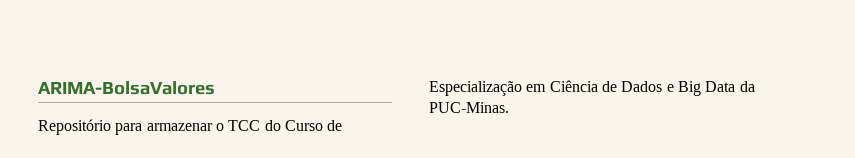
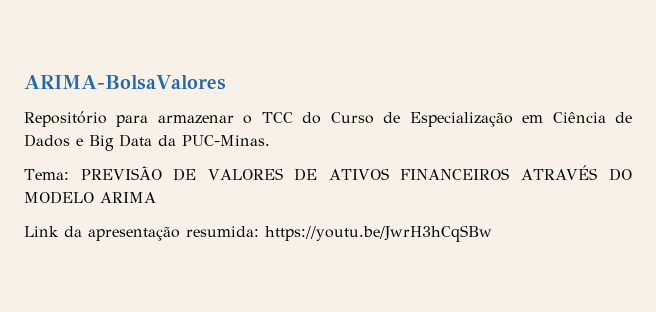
+ Tema: PREVISÃO DE VALORES DE ATIVOS FINANCEIROS ATRAVÉS DO MODELO ARIMA
+ Link da apresentação resumida: https://youtu.be/JwrH3hCqSBw

